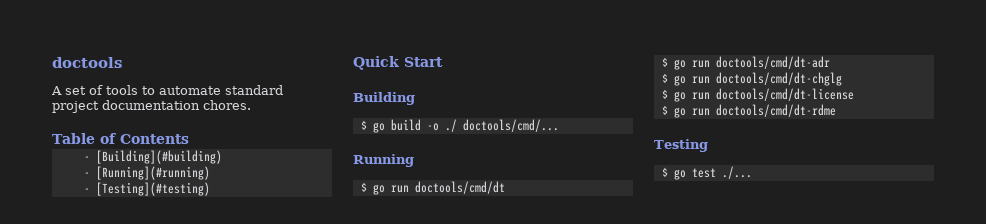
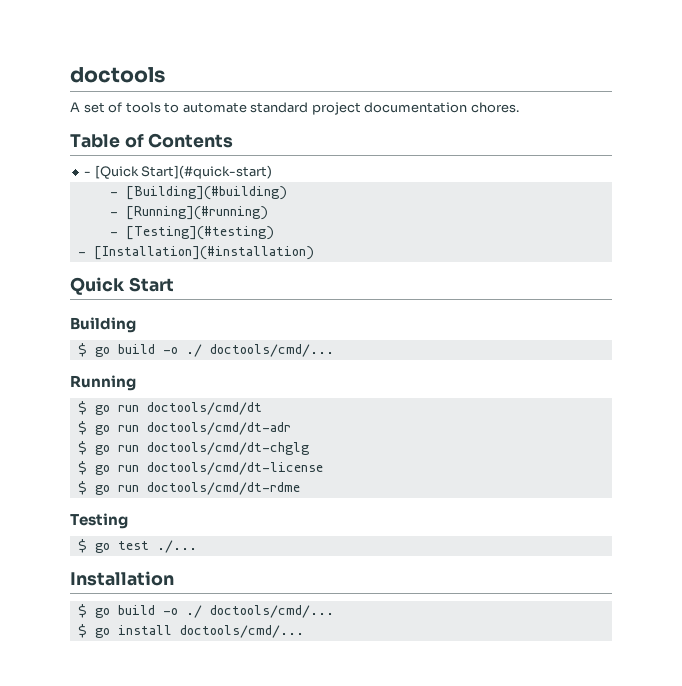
+ - [Quick Start](#quick-start)
+ - [Installation](#installation)
+ Installation
+ $ go build -o ./ doctools/cmd/...
+ $ go install doctools/cmd/...

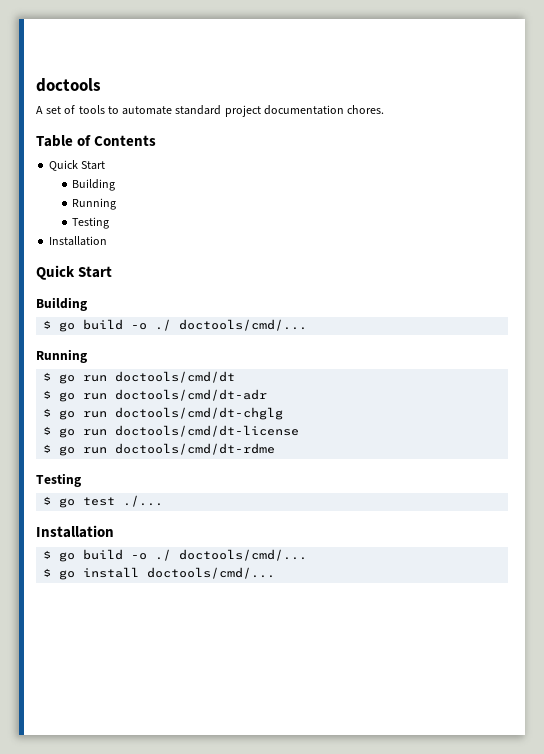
  Table of Contents
- - [Quick Start](#quick-start)
- - [Building](#building)
- - [Running](#running)
- - [Testing](#testing)
- - [Installation](#installation)
+ Quick Start
+ Building
+ Running
+ Testing
+ Installation

